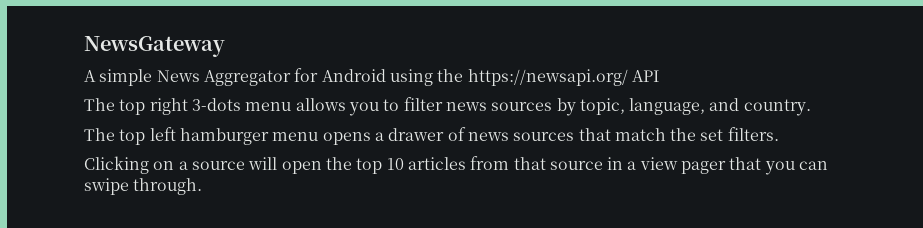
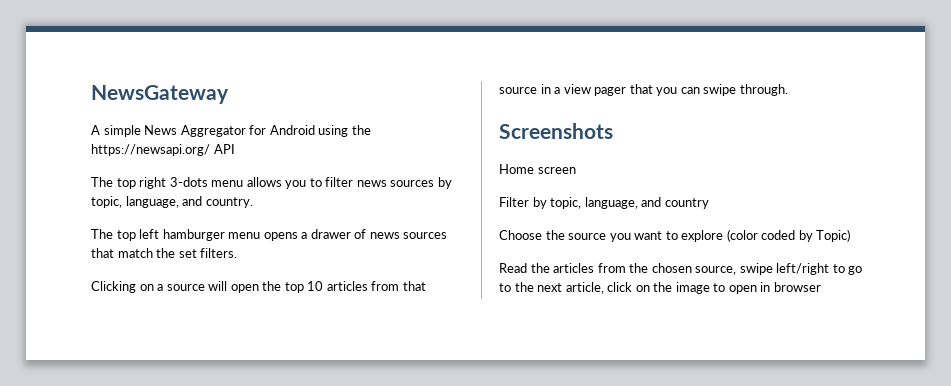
+ Screenshots
+ Home screen
+ Filter by topic, language, and country
+ Choose the source you want to explore (color coded by Topic)
+ Read the articles from the chosen source, swipe left/right to go to the next article, click on the image to open in browser

